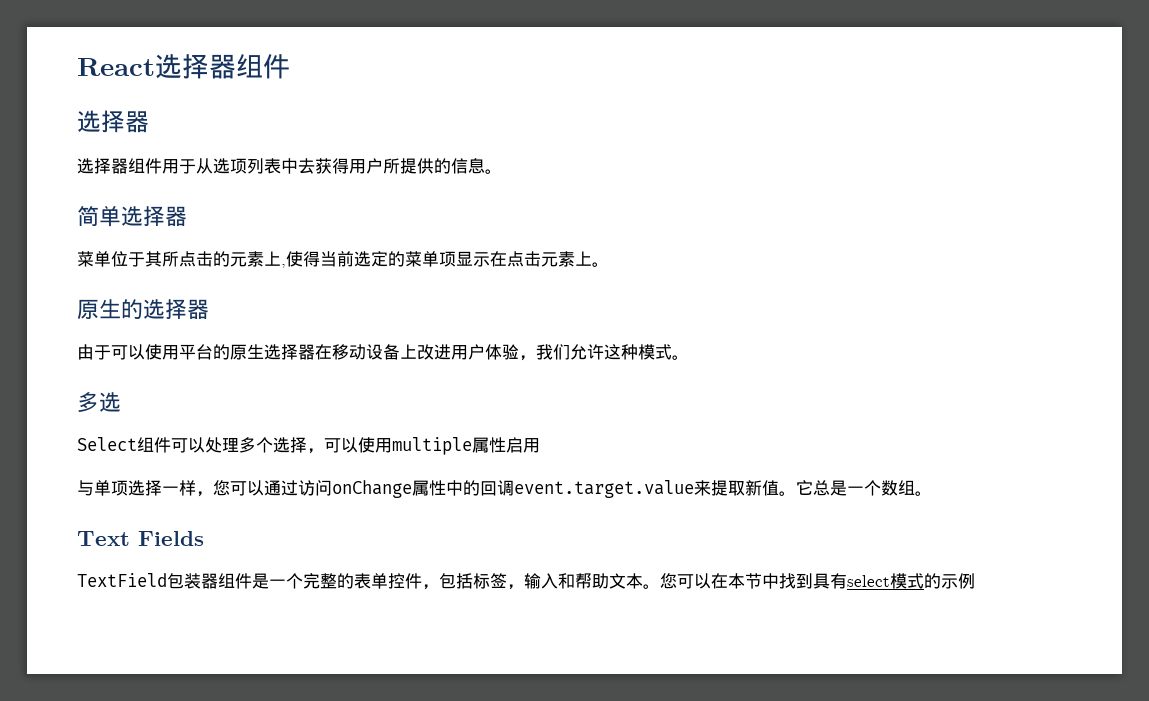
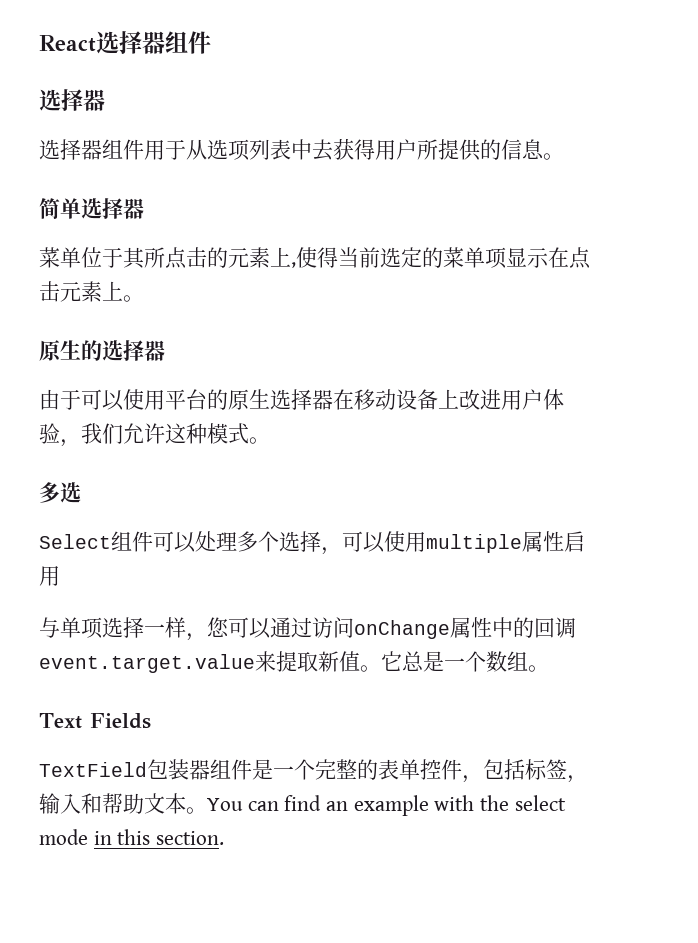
- 您可以在本节中找到具有select模式的示例
+ You can find an example with the select mode in this section.

